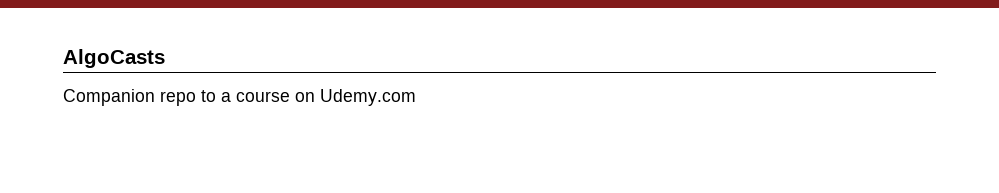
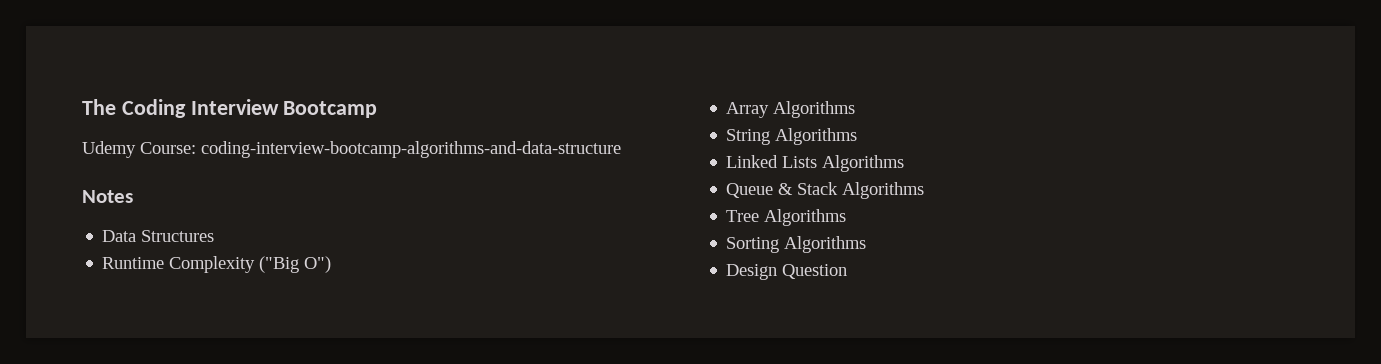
- AlgoCasts
- Companion repo to a course on Udemy.com
+ The Coding Interview Bootcamp
+ Udemy Course: coding-interview-bootcamp-algorithms-and-data-structure
+ Notes
+ Data Structures
+ Runtime Complexity ("Big O")
+ Array Algorithms
+ String Algorithms
+ Linked Lists Algorithms
+ Queue & Stack Algorithms
+ Tree Algorithms
+ Sorting Algorithms
+ Design Question

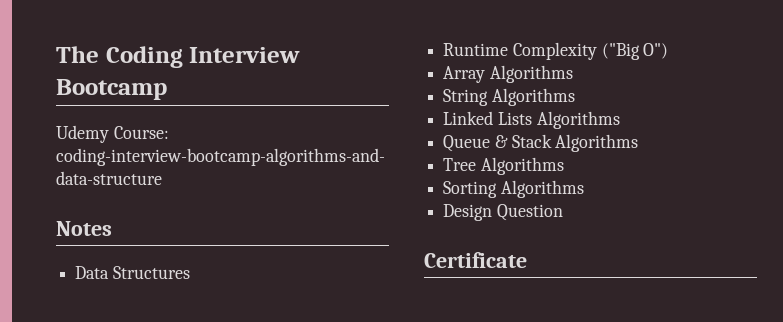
+ Certificate

